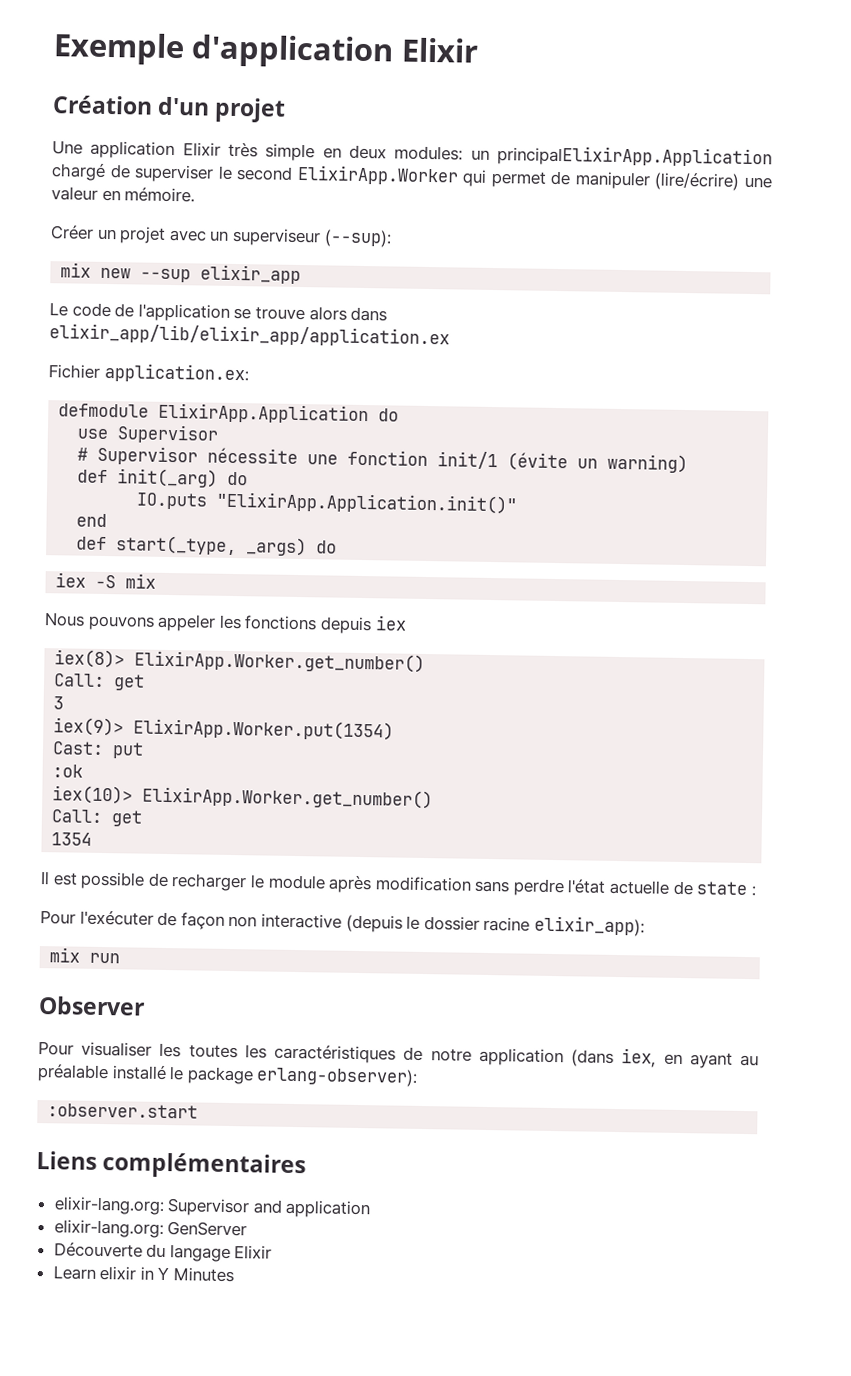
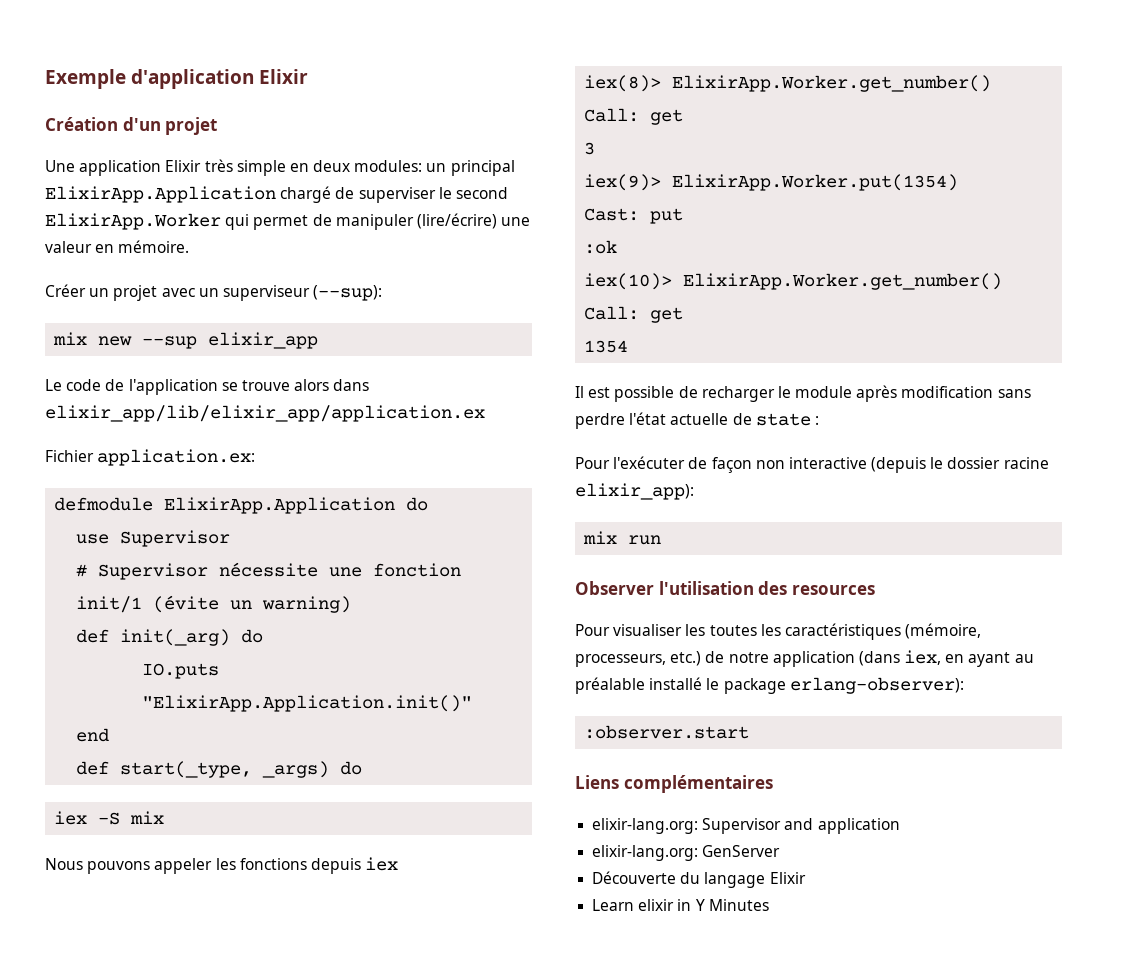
- Une application Elixir très simple en deux modules: un principalElixirApp.Application chargé de superviser le second ElixirApp.Worker qui permet de manipuler (lire/écrire) une valeur en mémoire.
+ Une application Elixir très simple en deux modules: un principal ElixirApp.Application chargé de superviser le second ElixirApp.Worker qui permet de manipuler (lire/écrire) une valeur en mémoire.
- Observer
+ Observer l'utilisation des resources
- Pour visualiser les toutes les caractéristiques de notre application (dans iex, en ayant au préalable installé le package erlang-observer):
+ Pour visualiser les toutes les caractéristiques (mémoire, processeurs, etc.) de notre application (dans iex, en ayant au préalable installé le package erlang-observer):

